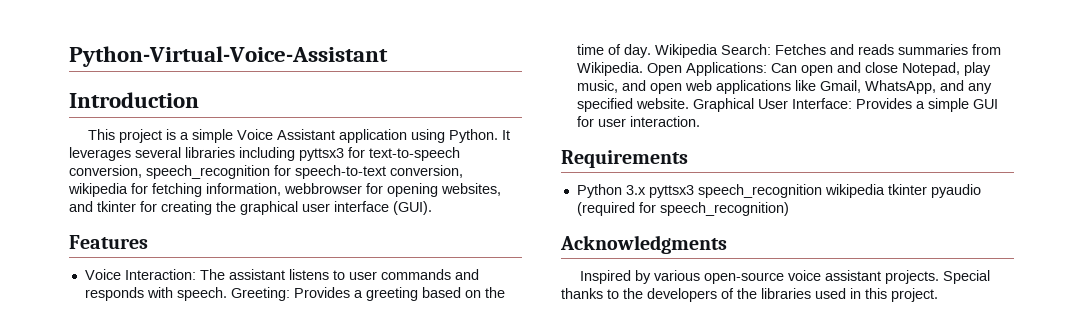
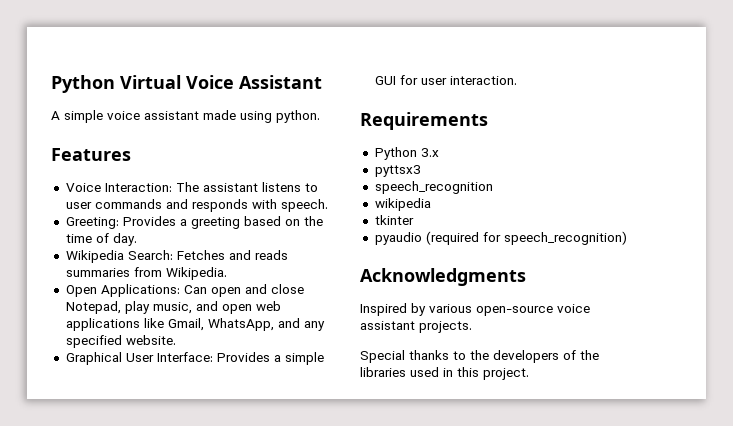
- Python-Virtual-Voice-Assistant
- Introduction
- This project is a simple Voice Assistant application using Python. It leverages several libraries including pyttsx3 for text-to-speech conversion, speech_recognition for speech-to-text conversion, wikipedia for fetching information, webbrowser for opening websites, and tkinter for creating the graphical user interface (GUI).
+ Python Virtual Voice Assistant
+ A simple voice assistant made using python.
- Voice Interaction: The assistant listens to user commands and responds with speech. Greeting: Provides a greeting based on the time of day. Wikipedia Search: Fetches and reads summaries from Wikipedia. Open Applications: Can open and close Notepad, play music, and open web applications like Gmail, WhatsApp, and any specified website. Graphical User Interface: Provides a simple GUI for user interaction.
+ Voice Interaction: The assistant listens to user commands and responds with speech.
+ Greeting: Provides a greeting based on the time of day.
+ Wikipedia Search: Fetches and reads summaries from Wikipedia.
+ Open Applications: Can open and close Notepad, play music, and open web applications like Gmail, WhatsApp, and any specified website.
+ Graphical User Interface: Provides a simple GUI for user interaction.
- Python 3.x pyttsx3 speech_recognition wikipedia tkinter pyaudio (required for speech_recognition)
+ Python 3.x
+ pyttsx3
+ speech_recognition
+ wikipedia
+ tkinter
+ pyaudio (required for speech_recognition)
- Inspired by various open-source voice assistant projects. Special thanks to the developers of the libraries used in this project.
+ Inspired by various open-source voice assistant projects.
+ Special thanks to the developers of the libraries used in this project.

